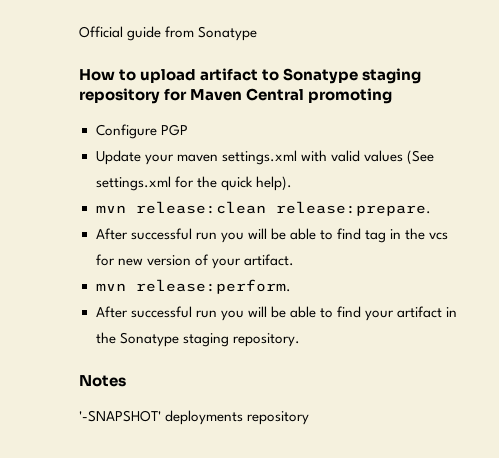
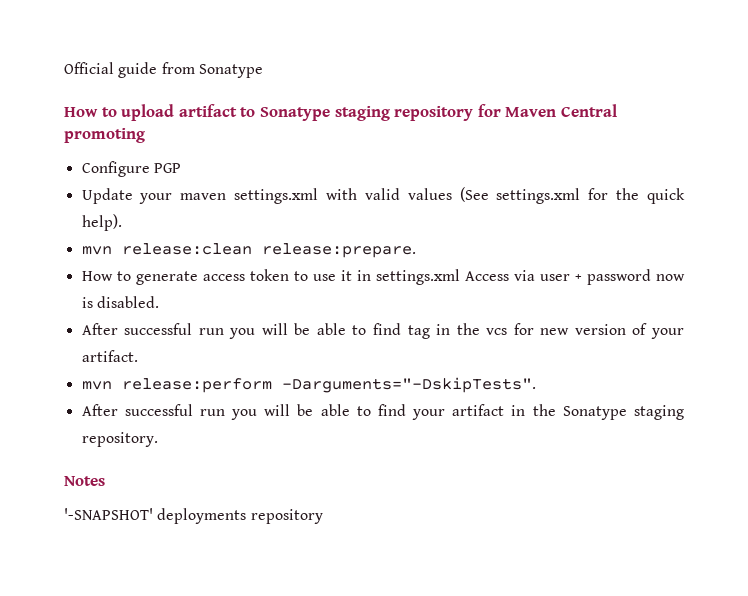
+ How to generate access token to use it in settings.xml Access via user + password now is disabled.
- mvn release:perform.
+ mvn release:perform -Darguments="-DskipTests".

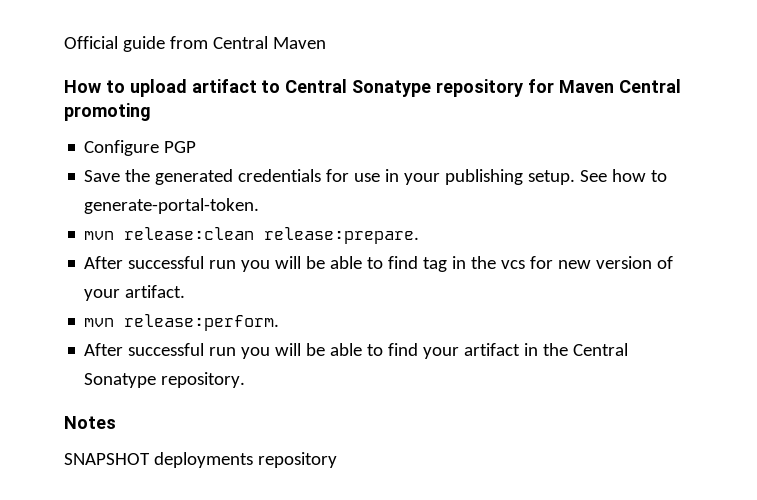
- Official guide from Sonatype
+ Official guide from Central Maven
- How to upload artifact to Sonatype staging repository for Maven Central promoting
+ How to upload artifact to Central Sonatype repository for Maven Central promoting
- Update your maven settings.xml with valid values (See settings.xml for the quick help).
+ Save the generated credentials for use in your publishing setup. See how to generate-portal-token.
  mvn release:clean release:prepare.
- How to generate access token to use it in settings.xml Access via user + password now is disabled.
- mvn release:perform -Darguments="-DskipTests".
+ mvn release:perform.
- After successful run you will be able to find your artifact in the Sonatype staging repository.
+ After successful run you will be able to find your artifact in the Central Sonatype repository.
- '-SNAPSHOT' deployments repository
+ SNAPSHOT deployments repository

